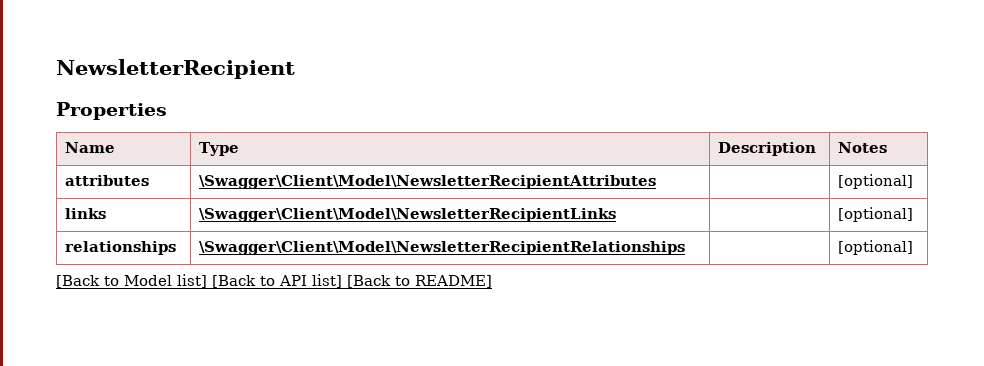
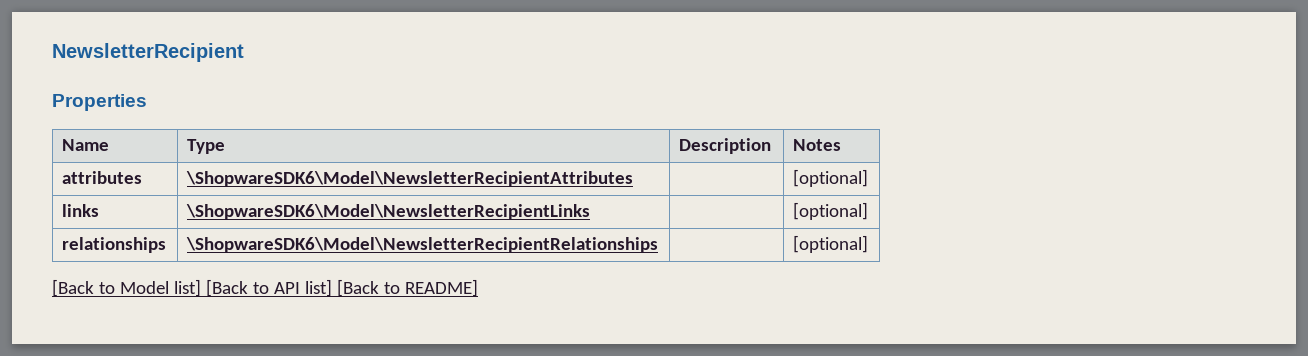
- attributes | \Swagger\Client\Model\NewsletterRecipientAttributes | | [optional]
+ attributes | \ShopwareSDK6\Model\NewsletterRecipientAttributes | | [optional]
- links | \Swagger\Client\Model\NewsletterRecipientLinks | | [optional]
+ links | \ShopwareSDK6\Model\NewsletterRecipientLinks | | [optional]
- relationships | \Swagger\Client\Model\NewsletterRecipientRelationships | | [optional]
+ relationships | \ShopwareSDK6\Model\NewsletterRecipientRelationships | | [optional]

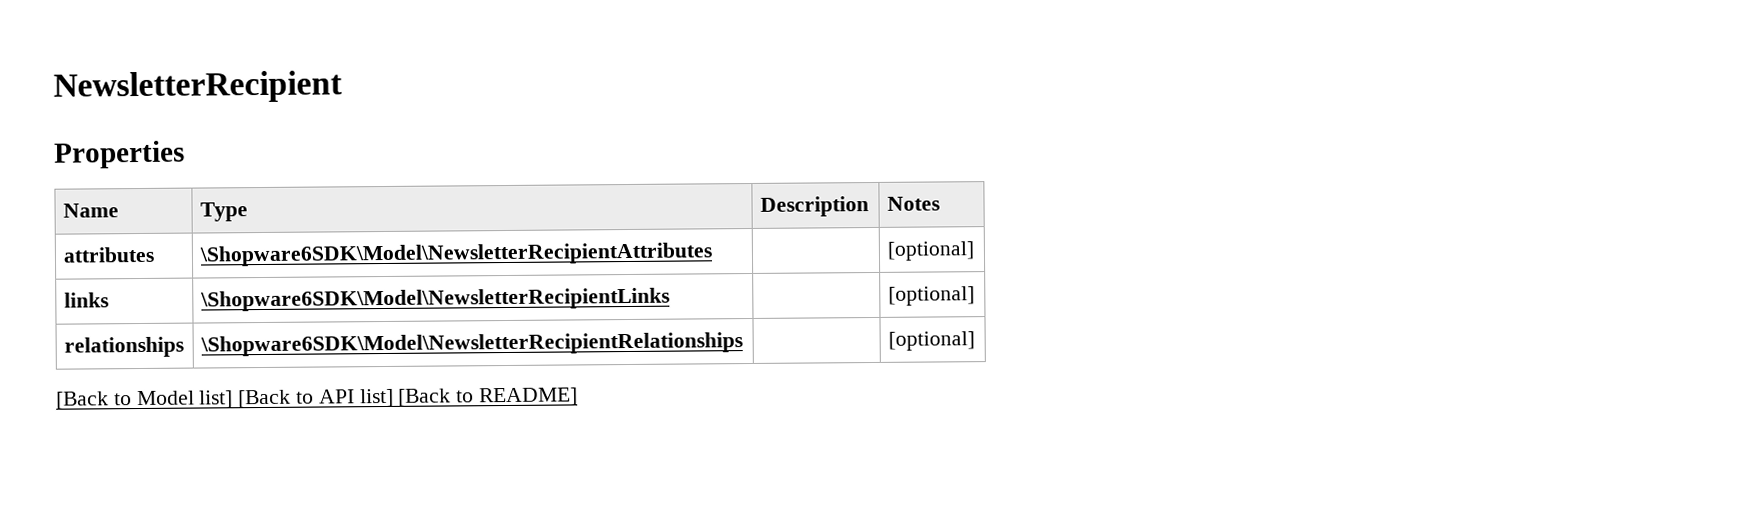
- attributes | \ShopwareSDK6\Model\NewsletterRecipientAttributes | | [optional]
+ attributes | \Shopware6SDK\Model\NewsletterRecipientAttributes | | [optional]
- links | \ShopwareSDK6\Model\NewsletterRecipientLinks | | [optional]
+ links | \Shopware6SDK\Model\NewsletterRecipientLinks | | [optional]
- relationships | \ShopwareSDK6\Model\NewsletterRecipientRelationships | | [optional]
+ relationships | \Shopware6SDK\Model\NewsletterRecipientRelationships | | [optional]

